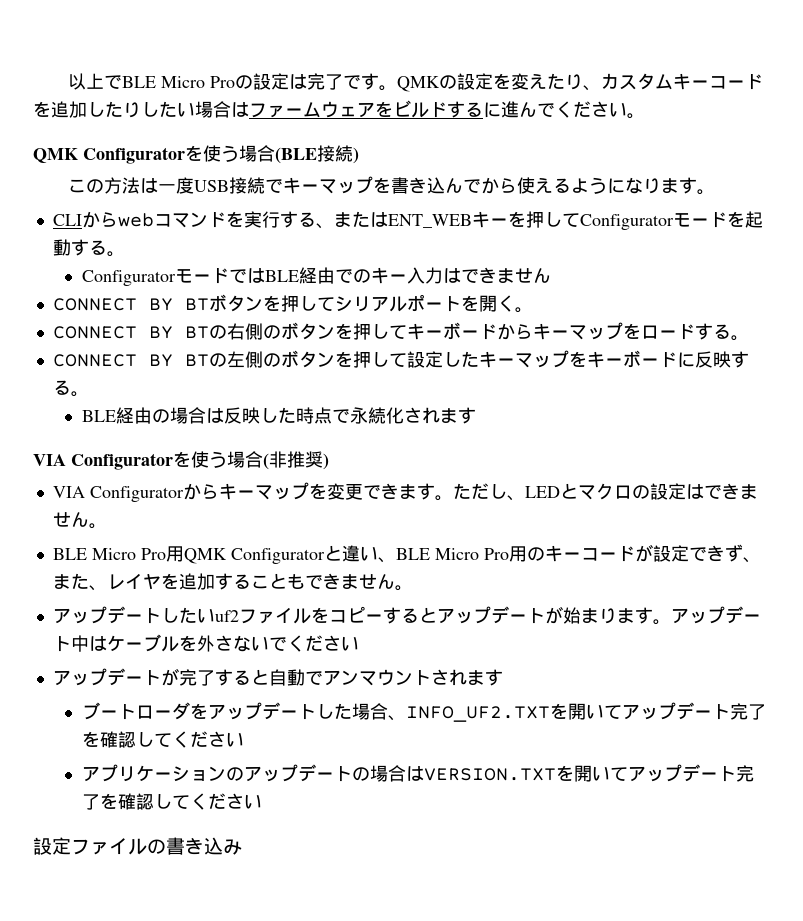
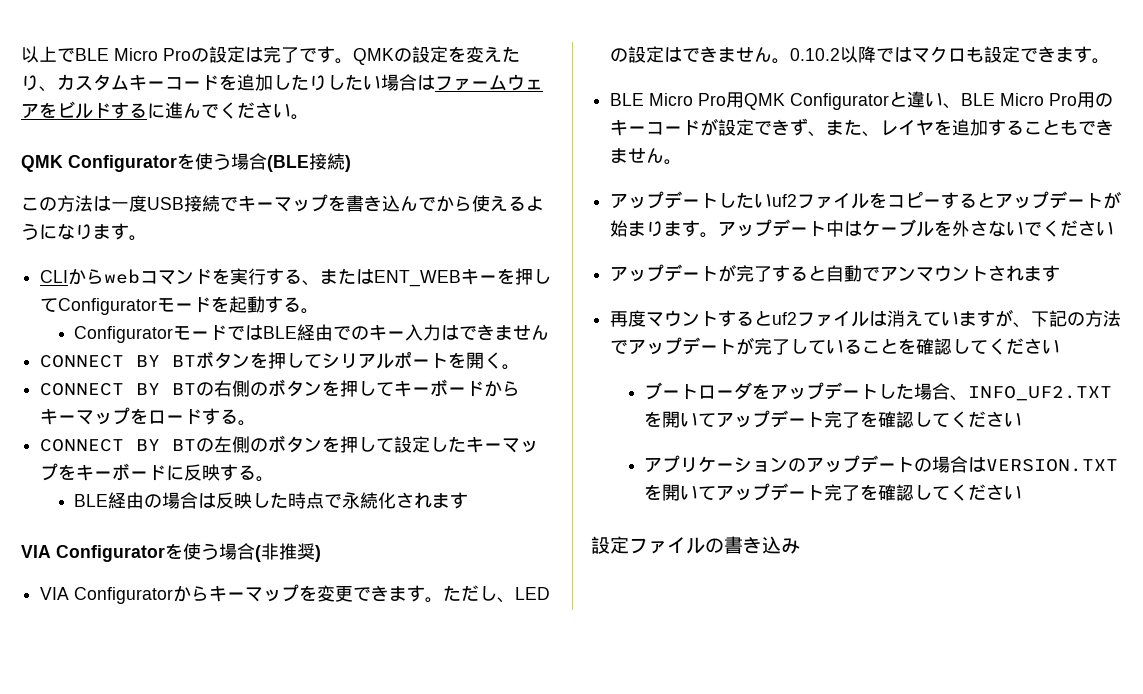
- ただし、LEDとマクロの設定はできません。
+ ただし、LEDの設定はできません。0.10.2以降ではマクロも設定できます。
+ 再度マウントするとuf2ファイルは消えていますが、下記の方法でアップデートが完了していることを確認してください

